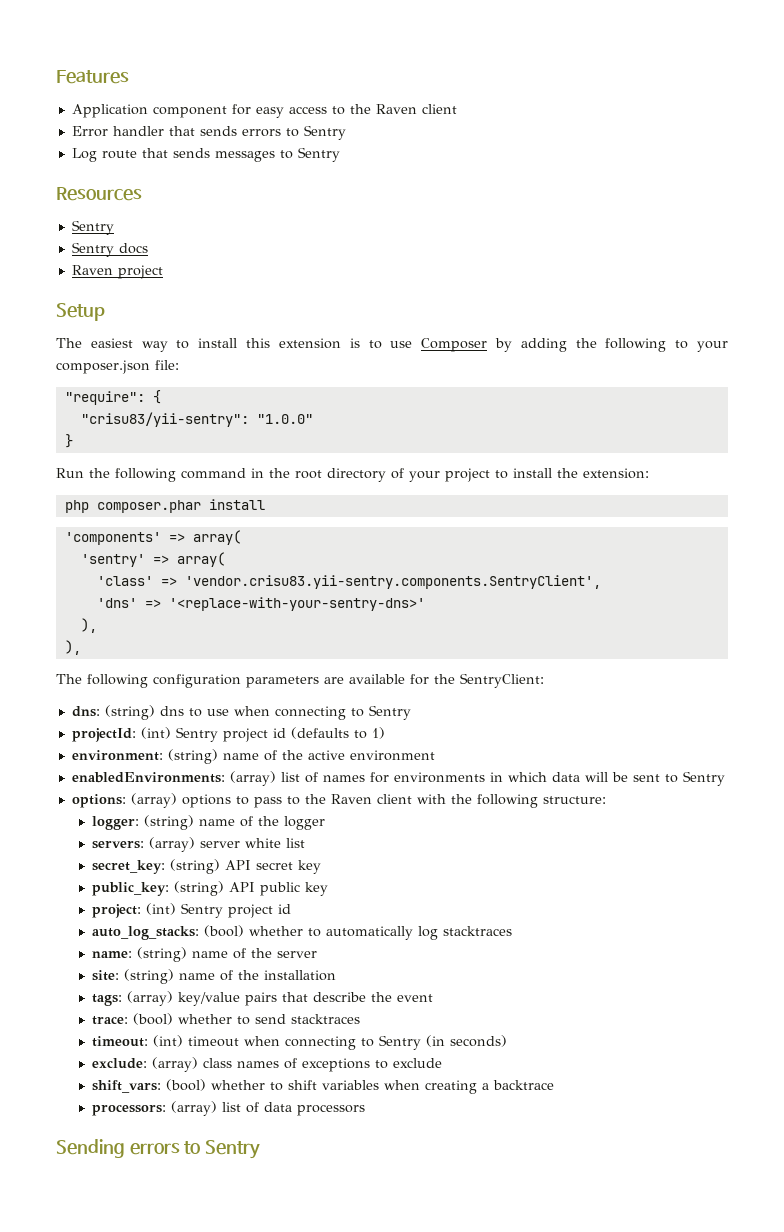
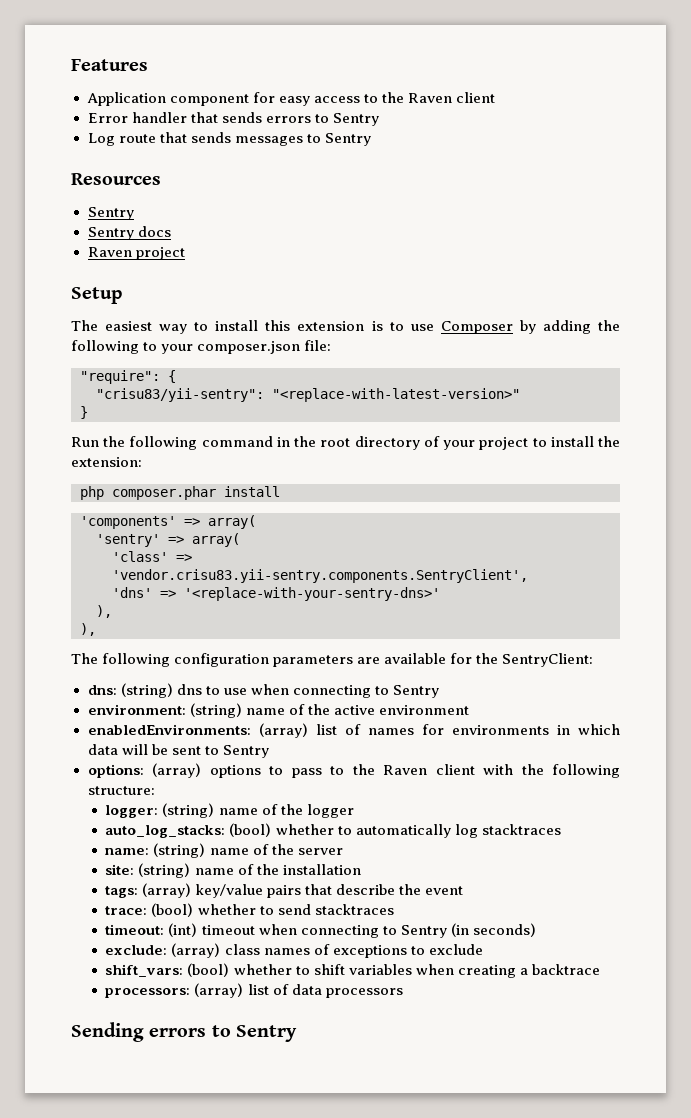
- "crisu83/yii-sentry": "1.0.0"
+ "crisu83/yii-sentry": "<replace-with-latest-version>"
- projectId: (int) Sentry project id (defaults to 1)
- servers: (array) server white list
- secret_key: (string) API secret key
- public_key: (string) API public key
- project: (int) Sentry project id

